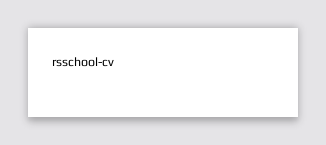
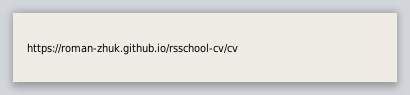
- rsschool-cv
+ https://roman-zhuk.github.io/rsschool-cv/cv

